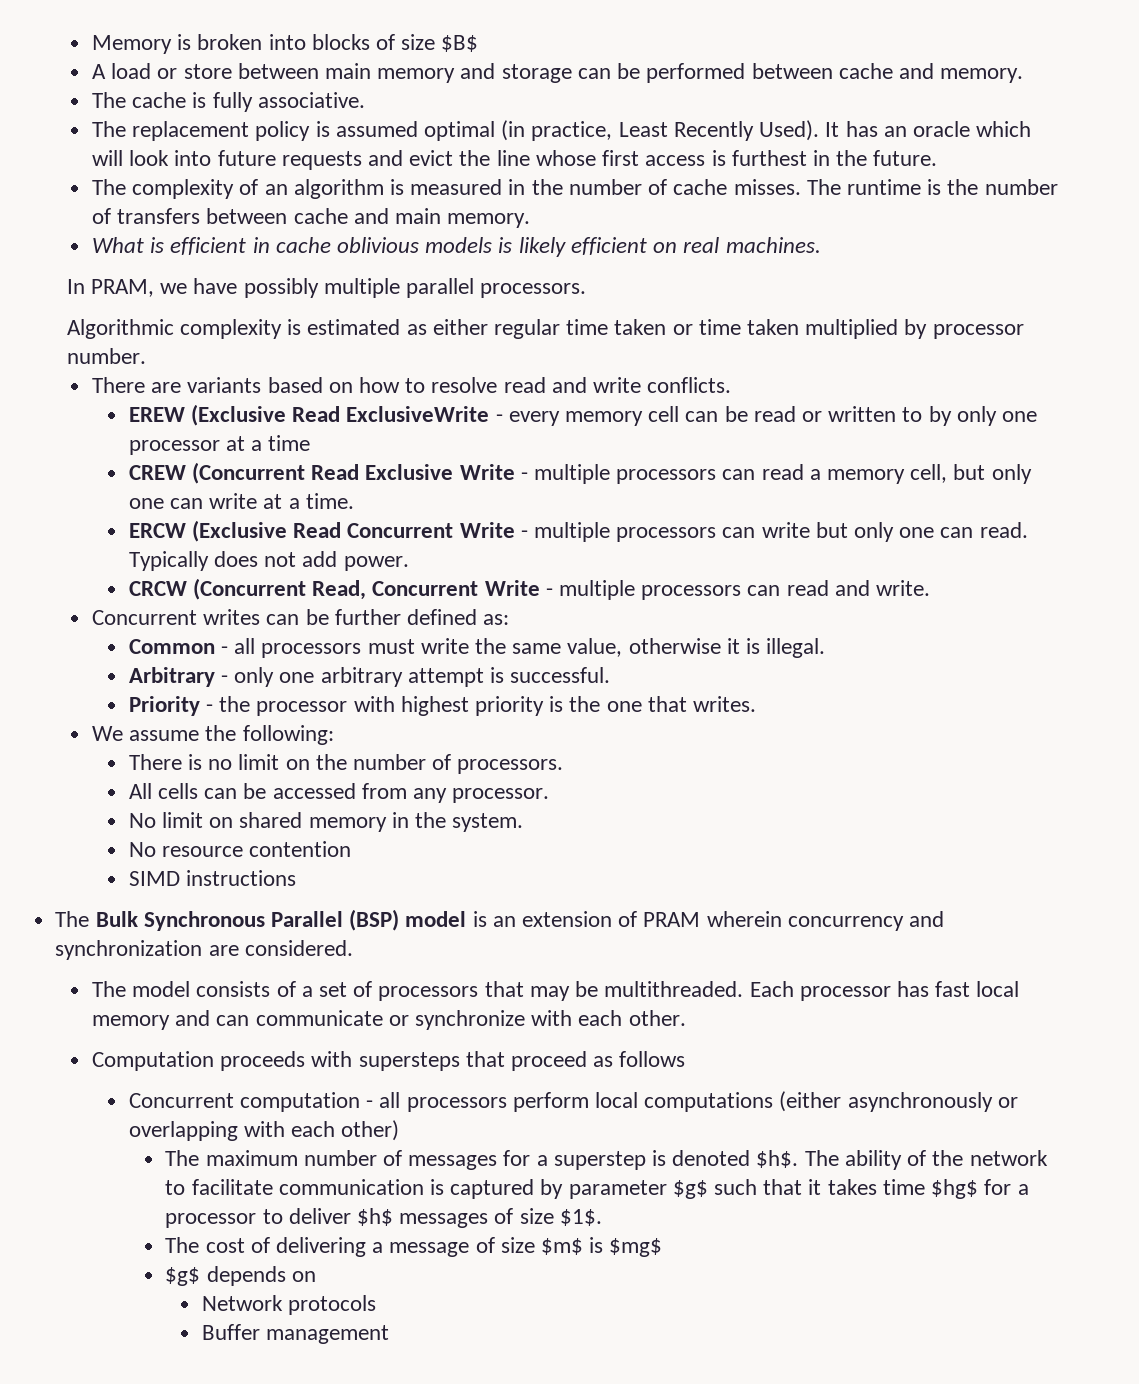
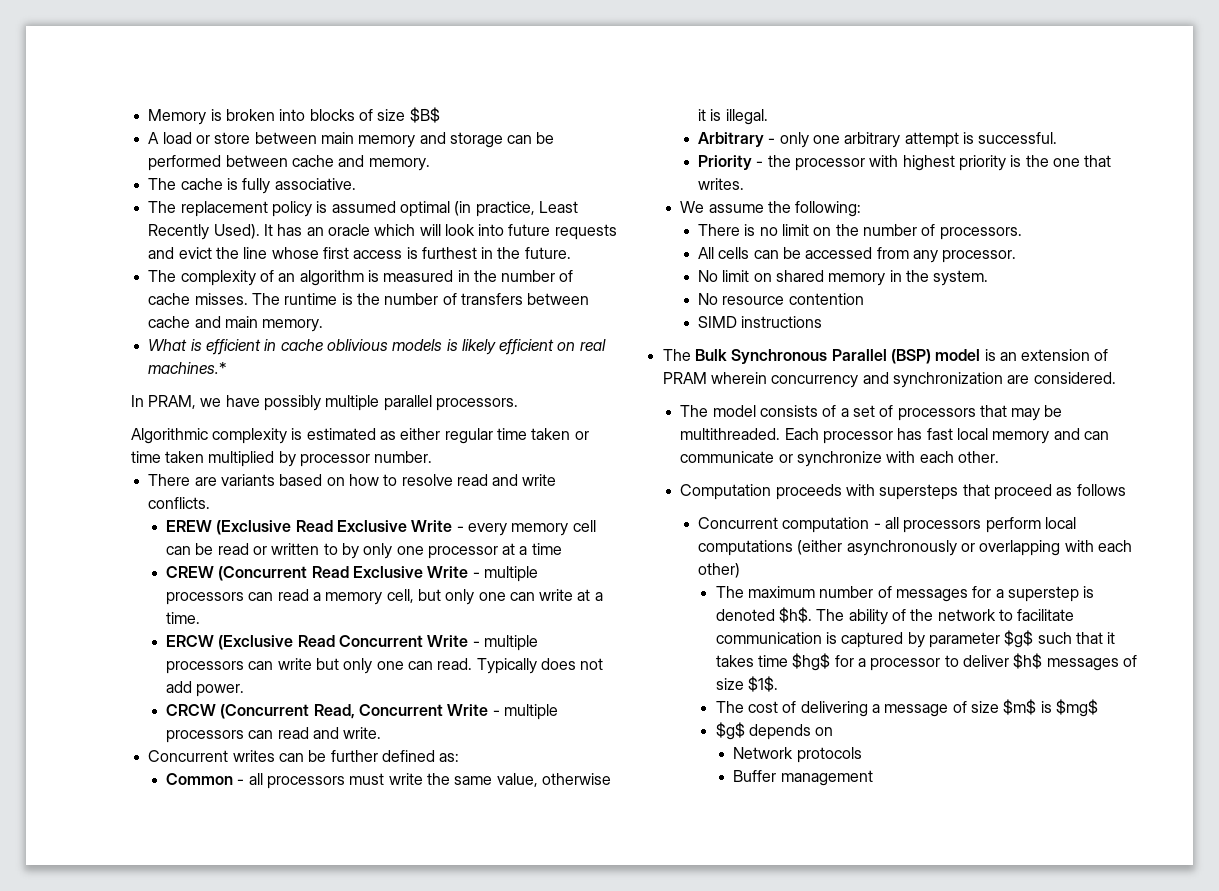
- What is efficient in cache oblivious models is likely efficient on real machines.
+ What is efficient in cache oblivious models is likely efficient on real machines.*
- EREW (Exclusive Read ExclusiveWrite - every memory cell can be read or written to by only one processor at a time
+ EREW (Exclusive Read Exclusive Write - every memory cell can be read or written to by only one processor at a time

